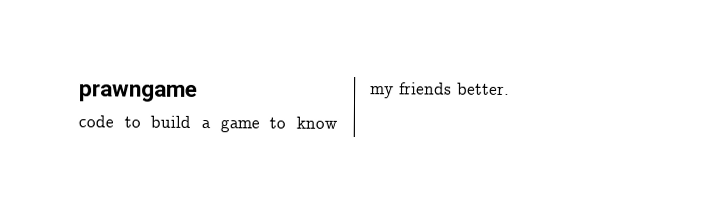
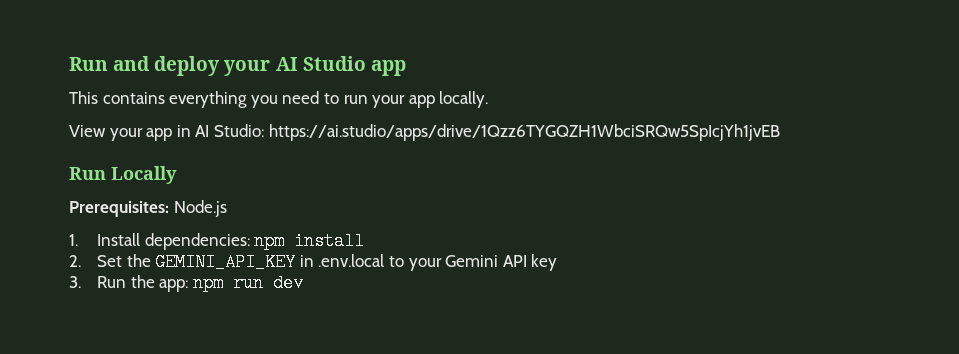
- prawngame
- code to build a game to know my friends better.
+ Run and deploy your AI Studio app
+ This contains everything you need to run your app locally.
+ View your app in AI Studio: https://ai.studio/apps/drive/1Qzz6TYGQZH1WbciSRQw5SpIcjYh1jvEB
+ Run Locally
+ Prerequisites: Node.js
+ 1. Install dependencies: npm install
+ 2. Set the GEMINI_API_KEY in .env.local to your Gemini API key
+ 3. Run the app: npm run dev

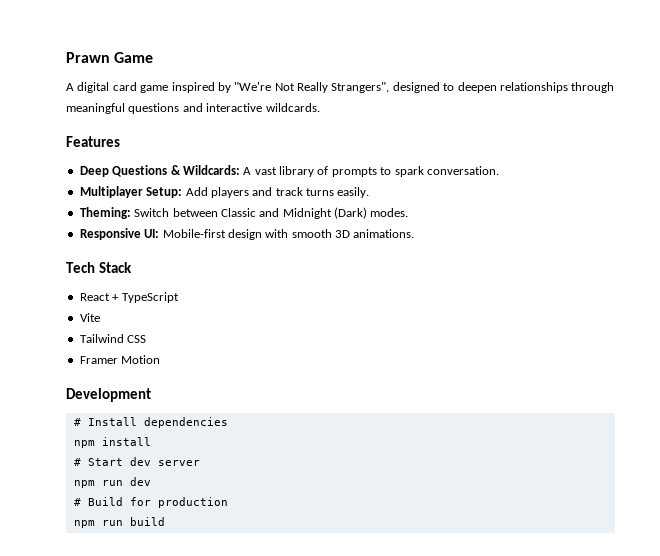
- Run and deploy your AI Studio app
- This contains everything you need to run your app locally.
- View your app in AI Studio: https://ai.studio/apps/drive/1Qzz6TYGQZH1WbciSRQw5SpIcjYh1jvEB
- Run Locally
- Prerequisites: Node.js
- 1. Install dependencies: npm install
- 2. Set the GEMINI_API_KEY in .env.local to your Gemini API key
- 3. Run the app: npm run dev
+ Prawn Game
+ A digital card game inspired by "We're Not Really Strangers", designed to deepen relationships through meaningful questions and interactive wildcards.
+ Features
+ Deep Questions & Wildcards: A vast library of prompts to spark conversation.
+ Multiplayer Setup: Add players and track turns easily.
+ Theming: Switch between Classic and Midnight (Dark) modes.
+ Responsive UI: Mobile-first design with smooth 3D animations.
+ Tech Stack
+ React + TypeScript
+ Vite
+ Tailwind CSS
+ Framer Motion
+ Development
+ # Install dependencies
+ npm install
+ # Start dev server
+ npm run dev
+ # Build for production
+ npm run build

